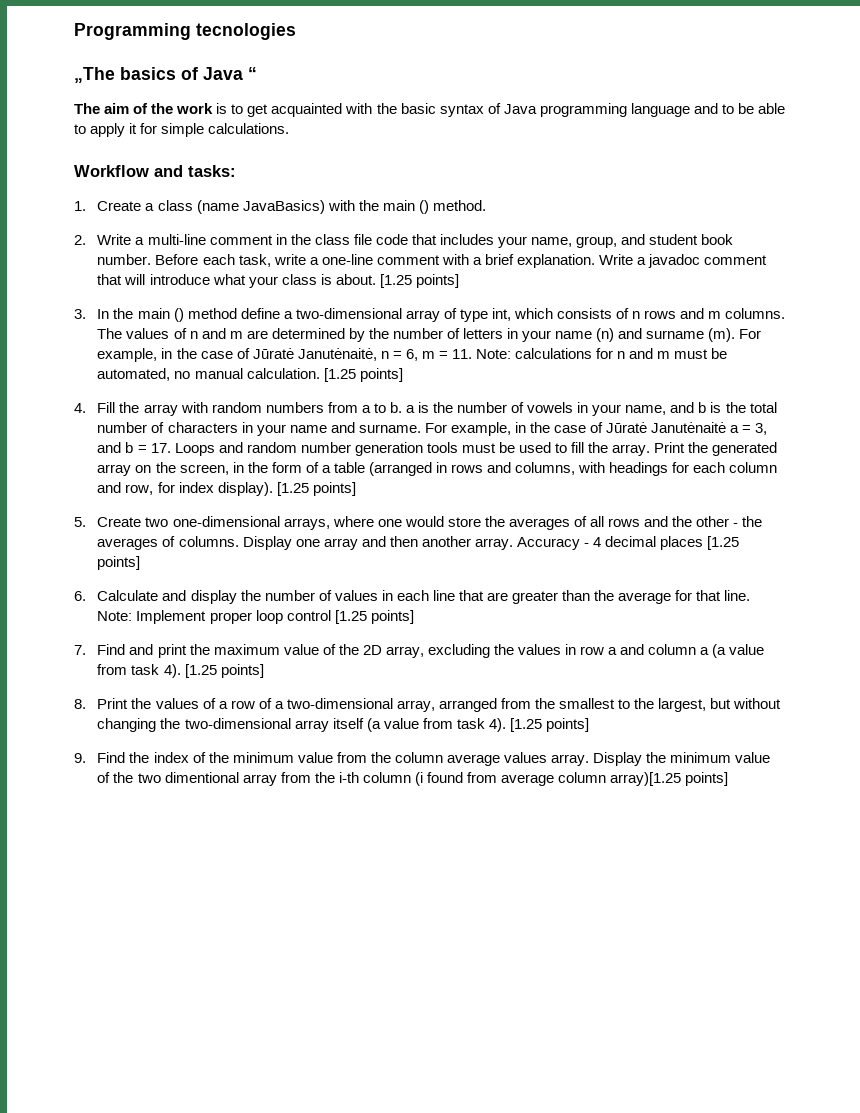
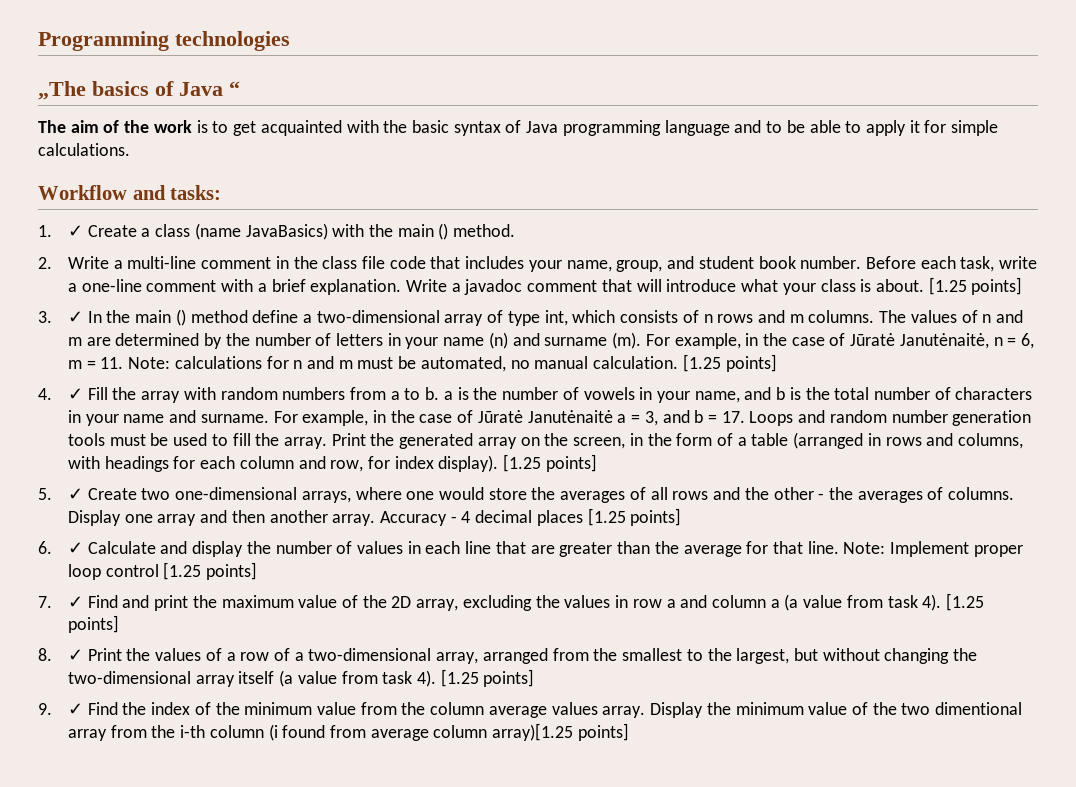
- Programming tecnologies
+ Programming technologies
- 1. Create a class (name JavaBasics) with the main () method.
+ 1. ✓ Create a class (name JavaBasics) with the main () method.
- 3. In the main () method define a two-dimensional array of type int, which consists of n rows and m columns.
+ 3. ✓ In the main () method define a two-dimensional array of type int, which consists of n rows and m columns.
- 4. Fill the array with random numbers from a to b. a is the number of vowels in your name, and b is the total number of characters in your name and surname.
+ 4. ✓ Fill the array with random numbers from a to b. a is the number of vowels in your name, and b is the total number of characters in your name and surname.
- 5. Create two one-dimensional arrays, where one would store the averages of all rows and the other - the averages of columns.
+ 5. ✓ Create two one-dimensional arrays, where one would store the averages of all rows and the other - the averages of columns.
- 6. Calculate and display the number of values in each line that are greater than the average for that line.
+ 6. ✓ Calculate and display the number of values in each line that are greater than the average for that line.
- 7. Find and print the maximum value of the 2D array, excluding the values in row a and column a (a value from task 4).
+ 7. ✓ Find and print the maximum value of the 2D array, excluding the values in row a and column a (a value from task 4).
- 8. Print the values of a row of a two-dimensional array, arranged from the smallest to the largest, but without changing the two-dimensional array itself (a value from task 4).
+ 8. ✓ Print the values of a row of a two-dimensional array, arranged from the smallest to the largest, but without changing the two-dimensional array itself (a value from task 4).
- 9. Find the index of the minimum value from the column average values array.
+ 9. ✓ Find the index of the minimum value from the column average values array.

